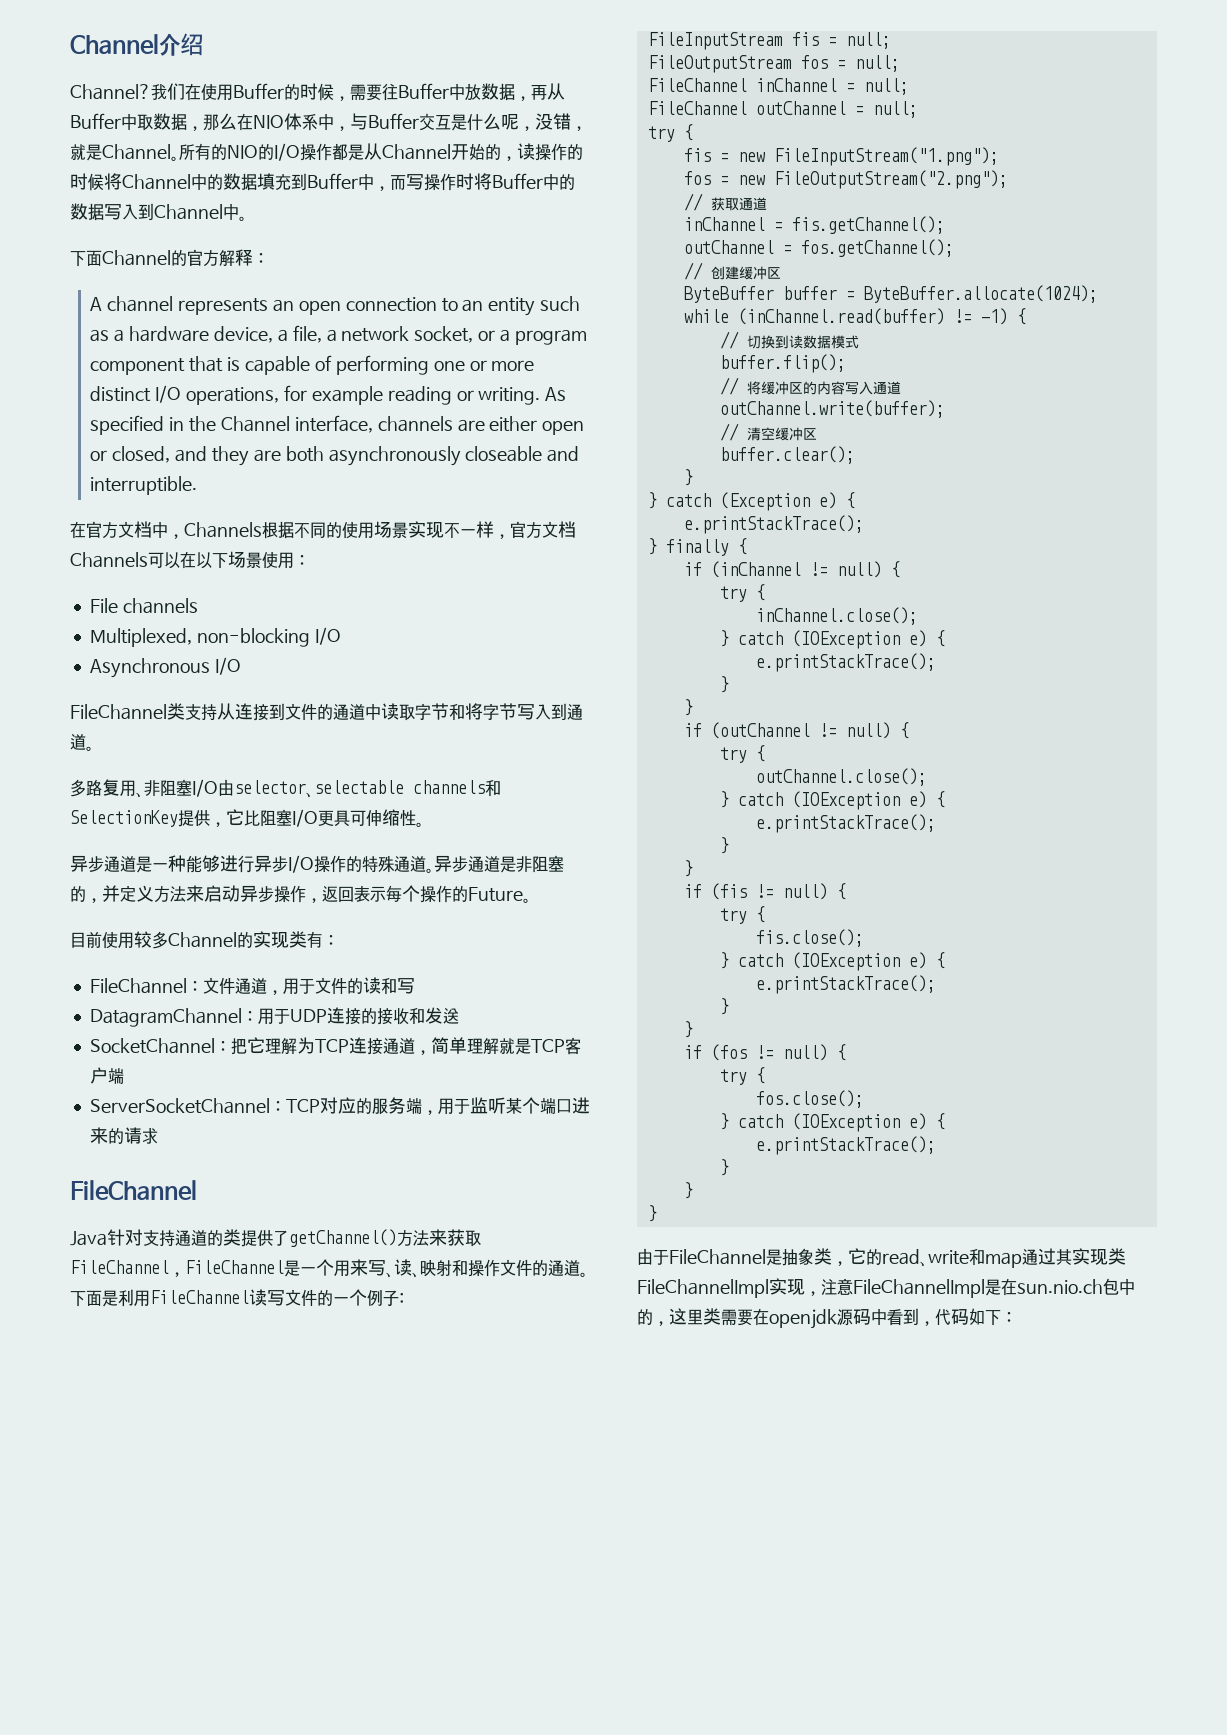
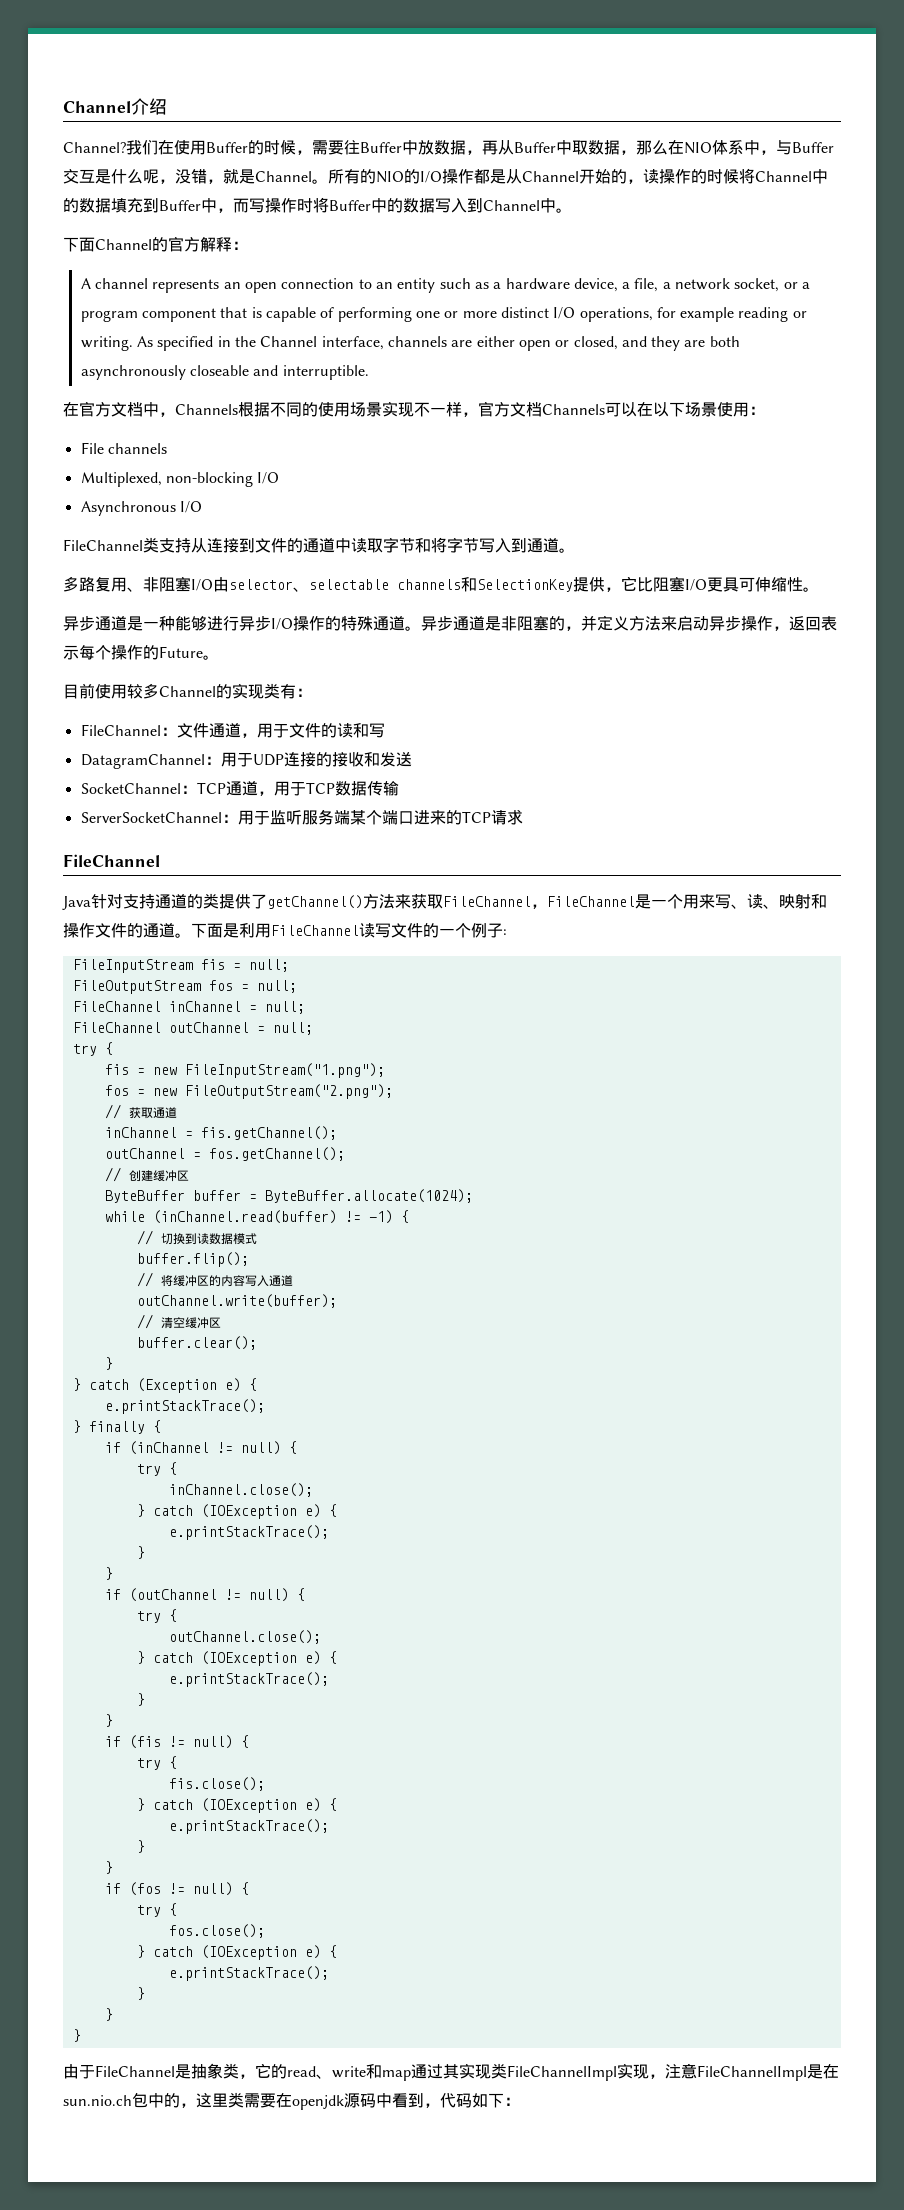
- SocketChannel：把它理解为TCP连接通道，简单理解就是TCP客户端
- ServerSocketChannel：TCP对应的服务端，用于监听某个端口进来的请求
+ SocketChannel：TCP通道，用于TCP数据传输
+ ServerSocketChannel：用于监听服务端某个端口进来的TCP请求

